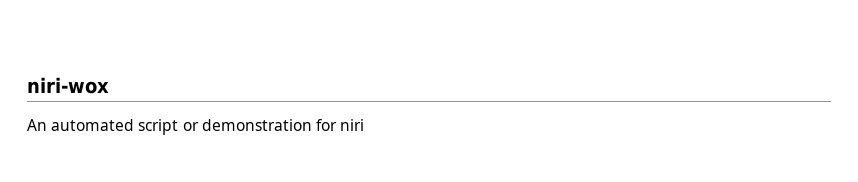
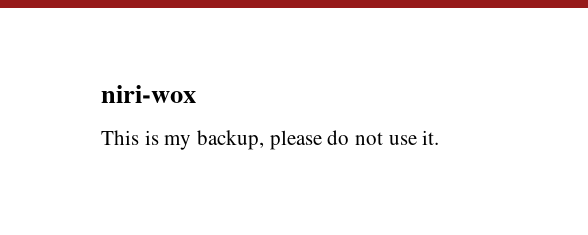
- An automated script or demonstration for niri
+ This is my backup, please do not use it.

